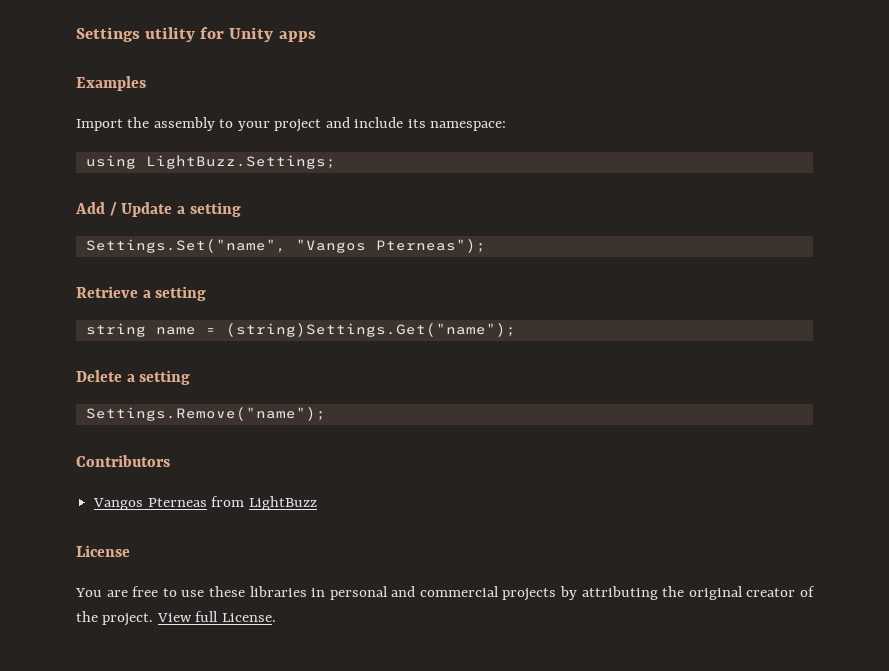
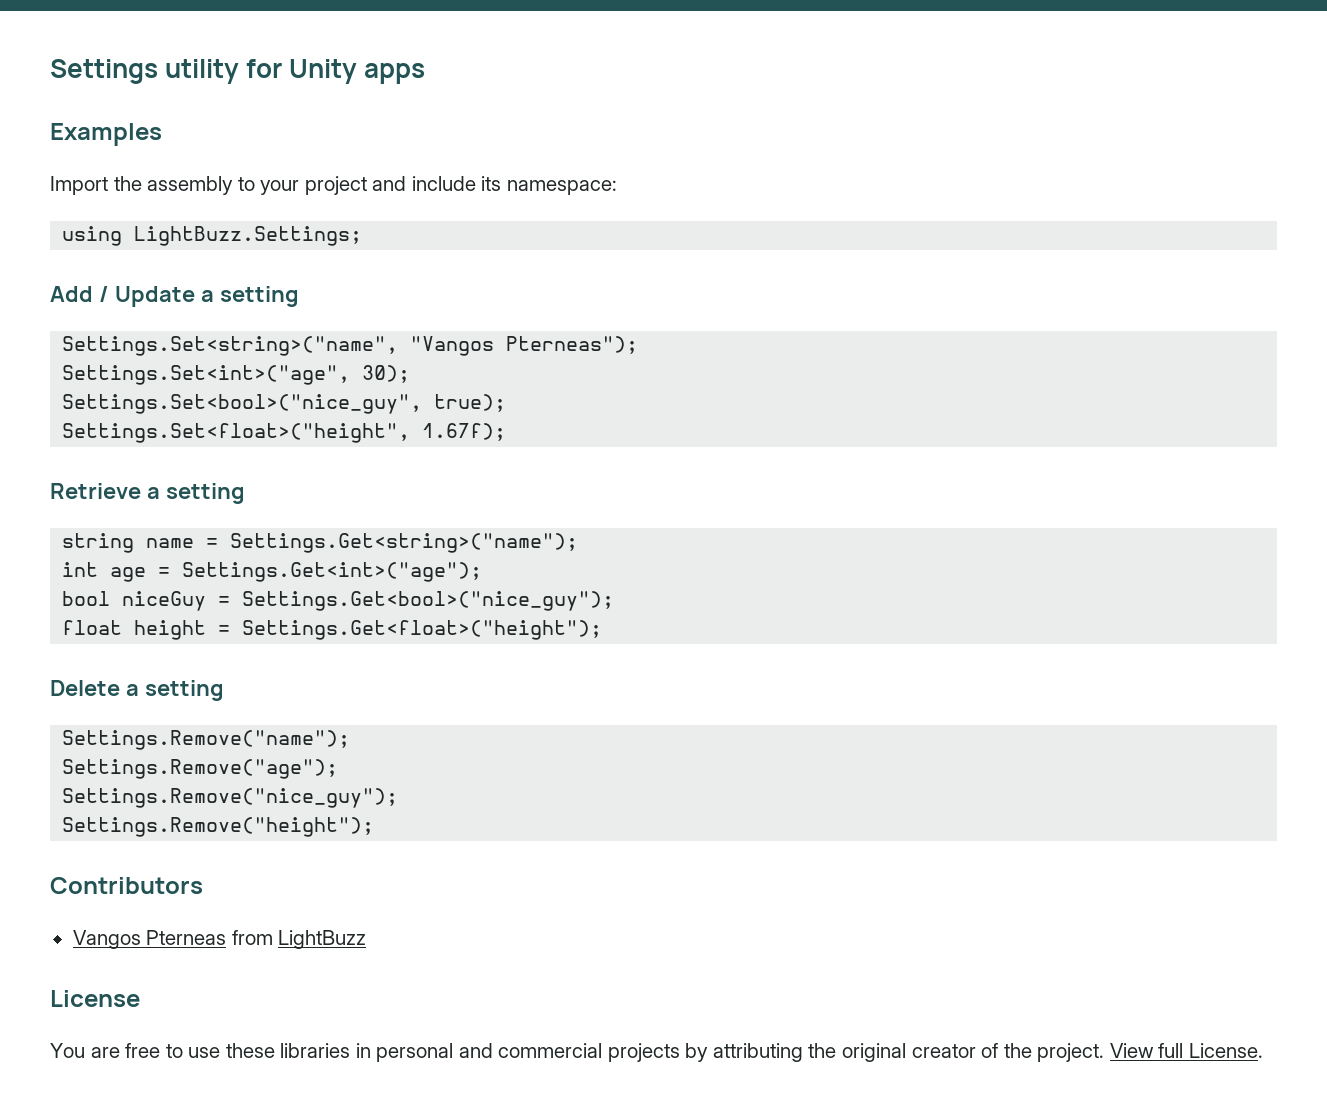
- Settings.Set("name", "Vangos Pterneas");
+ Settings.Set<string>("name", "Vangos Pterneas");
+ Settings.Set<int>("age", 30);
+ Settings.Set<bool>("nice_guy", true);
+ Settings.Set<float>("height", 1.67f);
- string name = (string)Settings.Get("name");
+ string name = Settings.Get<string>("name");
+ int age = Settings.Get<int>("age");
+ bool niceGuy = Settings.Get<bool>("nice_guy");
+ float height = Settings.Get<float>("height");
+ Settings.Remove("age");
+ Settings.Remove("nice_guy");
+ Settings.Remove("height");

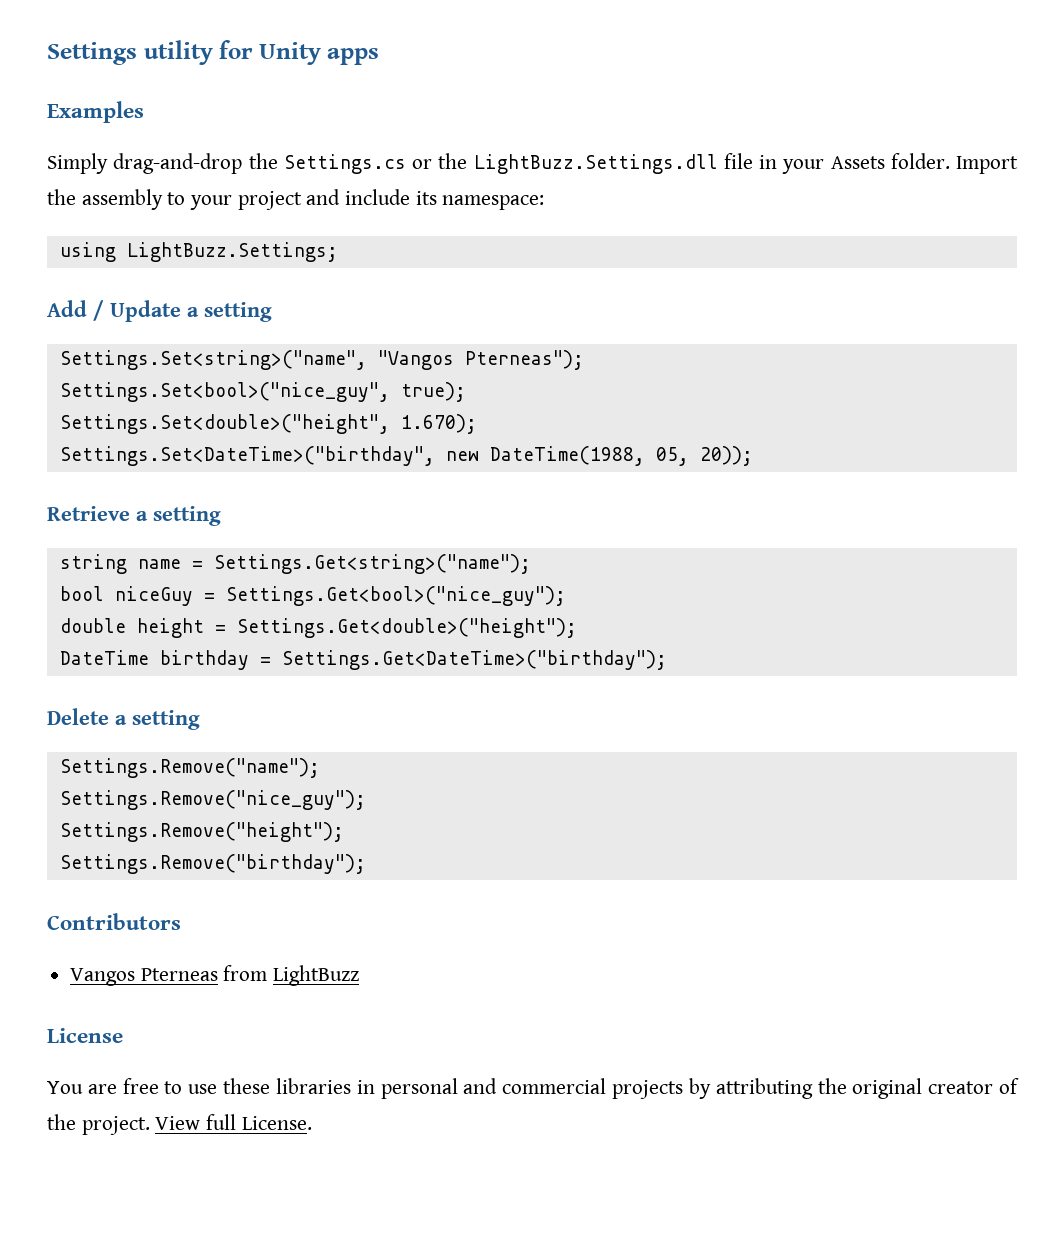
+ Simply drag-and-drop the Settings.cs or the LightBuzz.Settings.dll file in your Assets folder.
- Settings.Set<int>("age", 30);
- Settings.Set<float>("height", 1.67f);
+ Settings.Set<double>("height", 1.670);
+ Settings.Set<DateTime>("birthday", new DateTime(1988, 05, 20));
- int age = Settings.Get<int>("age");
- float height = Settings.Get<float>("height");
+ double height = Settings.Get<double>("height");
+ DateTime birthday = Settings.Get<DateTime>("birthday");
- Settings.Remove("age");
+ Settings.Remove("birthday");

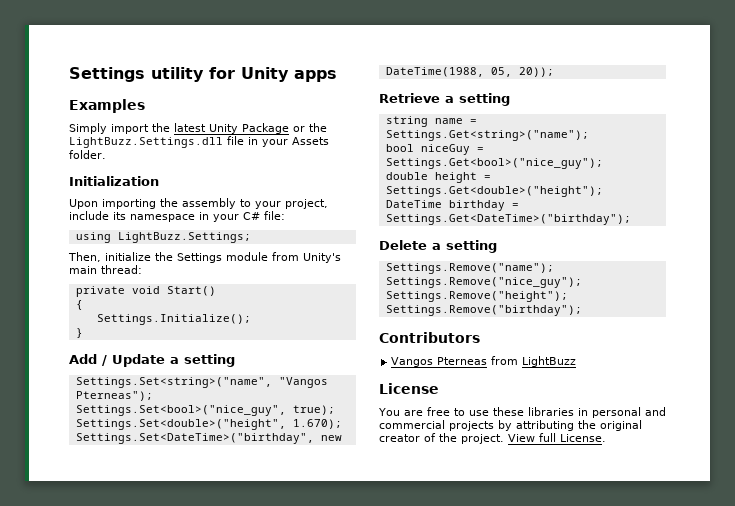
- Simply drag-and-drop the Settings.cs or the LightBuzz.Settings.dll file in your Assets folder. Import the assembly to your project and include its namespace:
+ Simply import the latest Unity Package or the LightBuzz.Settings.dll file in your Assets folder.
+ Initialization
+ Upon importing the assembly to your project, include its namespace in your C# file:
  using LightBuzz.Settings;
+ Then, initialize the Settings module from Unity's main thread:
+ private void Start()
+ {
+ Settings.Initialize();
+ }

